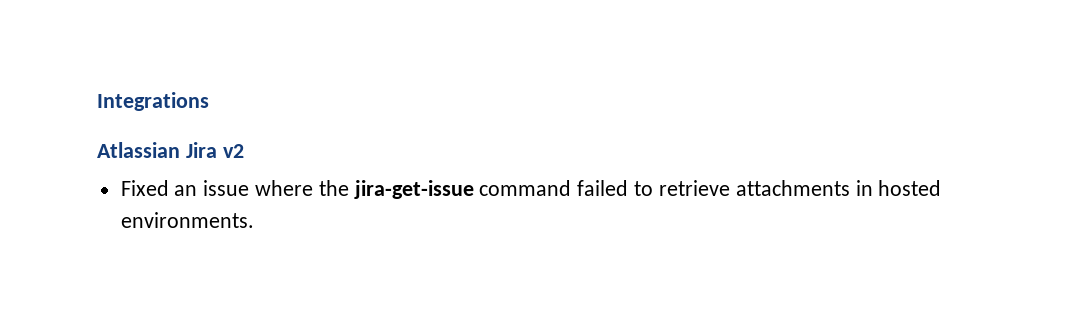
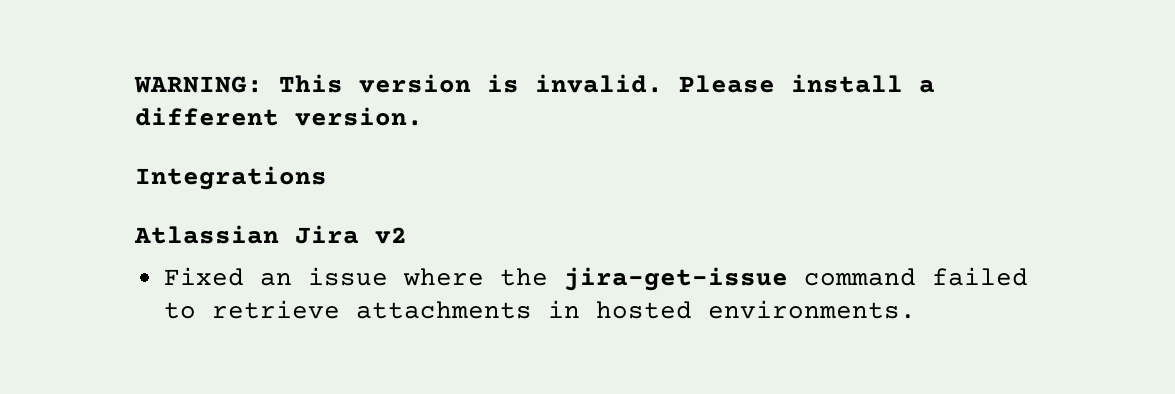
+ WARNING: This version is invalid. Please install a different version.

